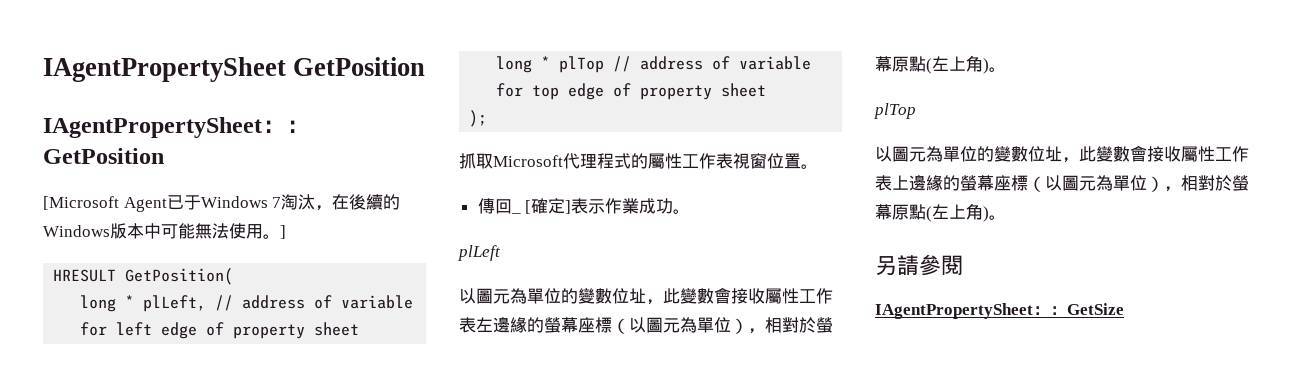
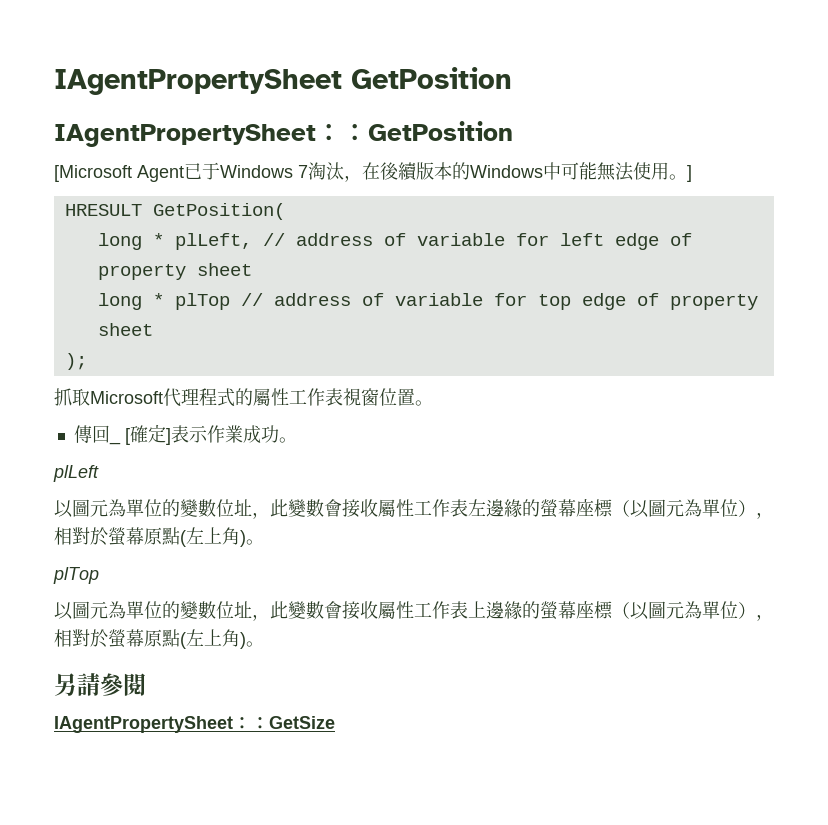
- [Microsoft Agent已于Windows 7淘汰，在後續的Windows版本中可能無法使用。]
+ [Microsoft Agent已于Windows 7淘汰，在後續版本的Windows中可能無法使用。]

